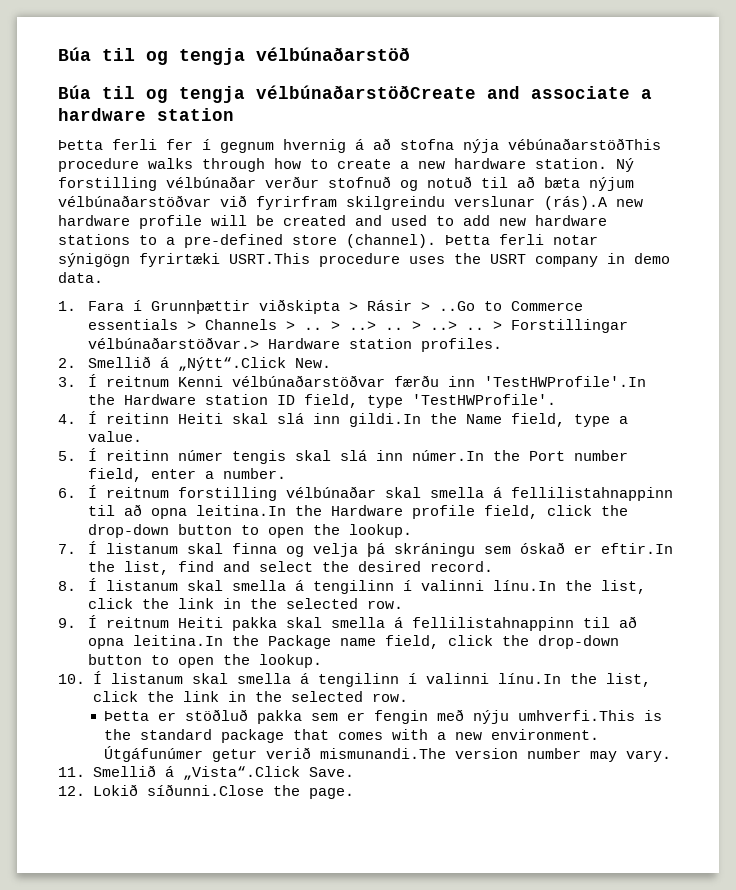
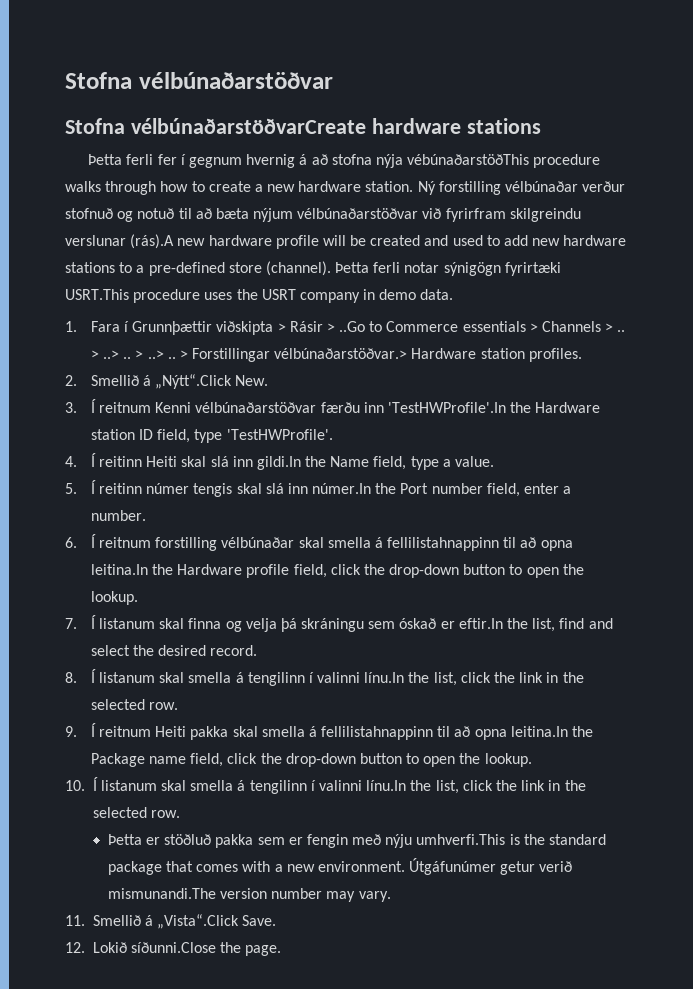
- Búa til og tengja vélbúnaðarstöð
- Búa til og tengja vélbúnaðarstöðCreate and associate a hardware station
+ Stofna vélbúnaðarstöðvar
+ Stofna vélbúnaðarstöðvarCreate hardware stations

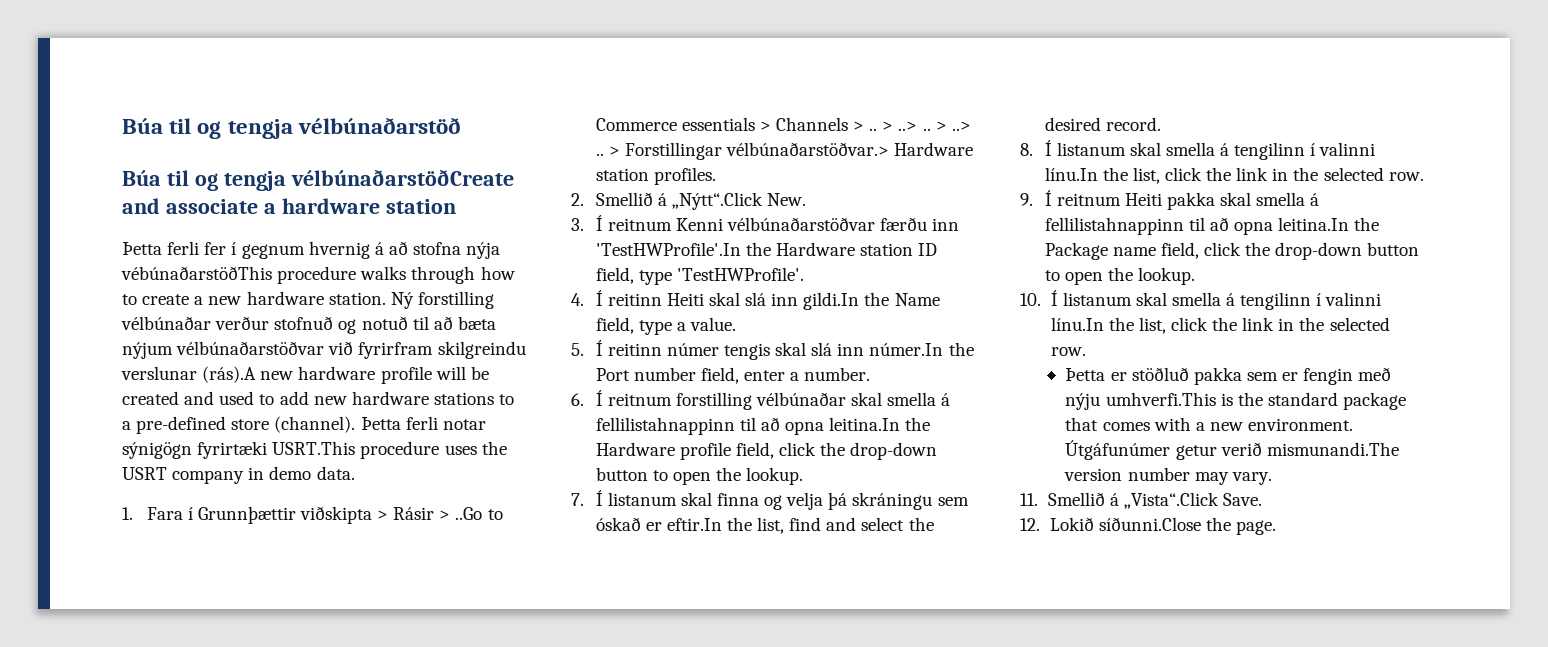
- Stofna vélbúnaðarstöðvar
- Stofna vélbúnaðarstöðvarCreate hardware stations
+ Búa til og tengja vélbúnaðarstöð
+ Búa til og tengja vélbúnaðarstöðCreate and associate a hardware station

